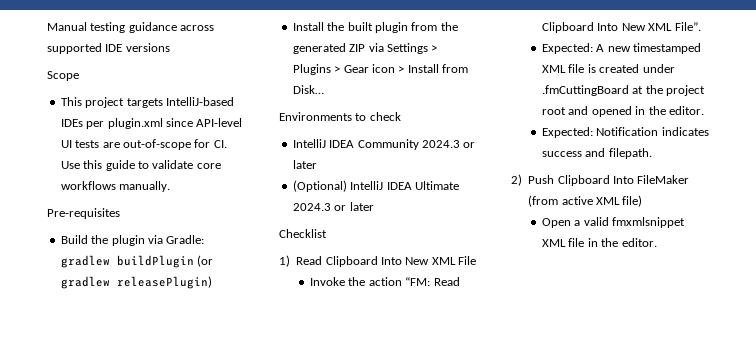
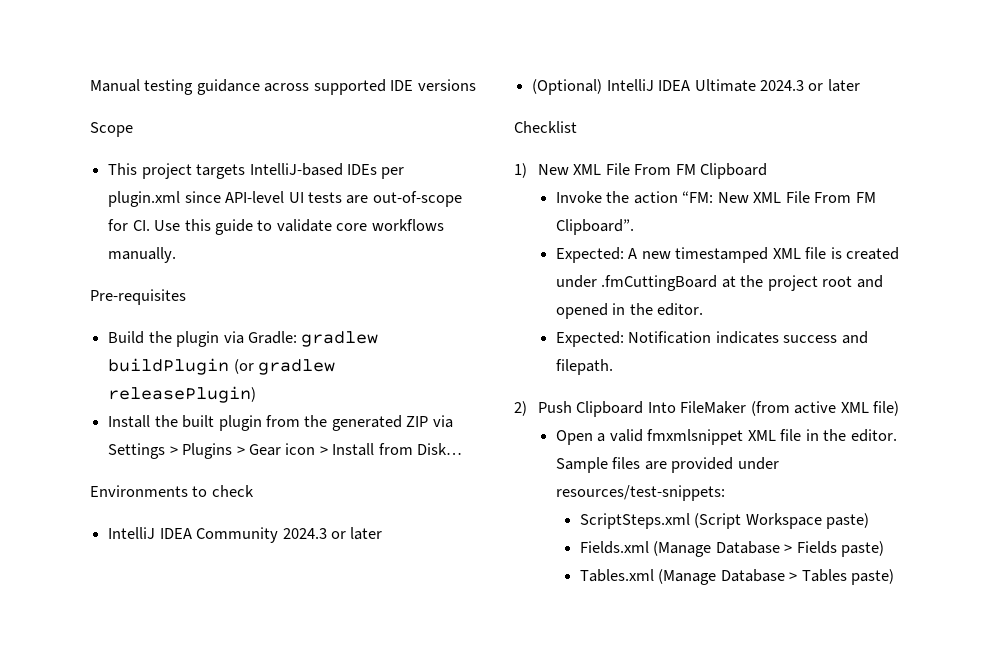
- 1) Read Clipboard Into New XML File
+ 1) New XML File From FM Clipboard
- Invoke the action “FM: Read Clipboard Into New XML File”.
+ Invoke the action “FM: New XML File From FM Clipboard”.
+ Sample files are provided under resources/test-snippets:
+ ScriptSteps.xml (Script Workspace paste)
+ Fields.xml (Manage Database > Fields paste)
+ Tables.xml (Manage Database > Tables paste)

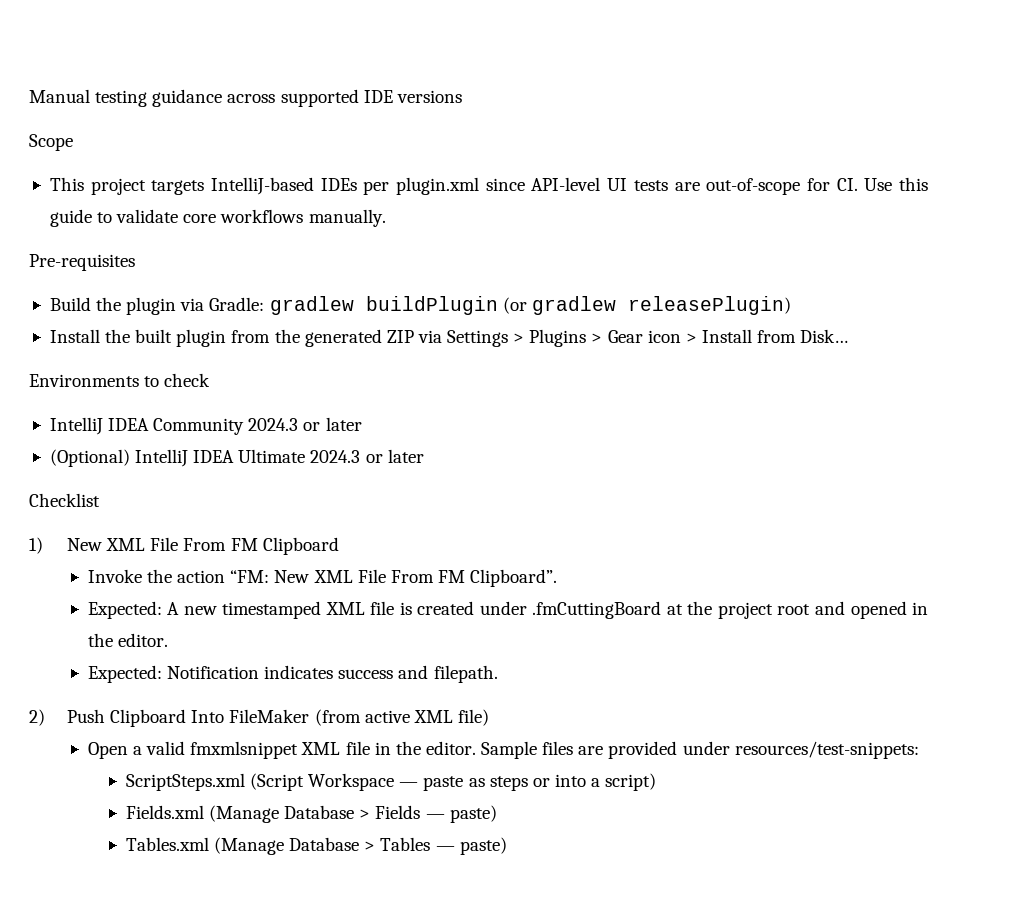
- ScriptSteps.xml (Script Workspace paste)
+ ScriptSteps.xml (Script Workspace — paste as steps or into a script)
- Fields.xml (Manage Database > Fields paste)
+ Fields.xml (Manage Database > Fields — paste)
- Tables.xml (Manage Database > Tables paste)
+ Tables.xml (Manage Database > Tables — paste)

